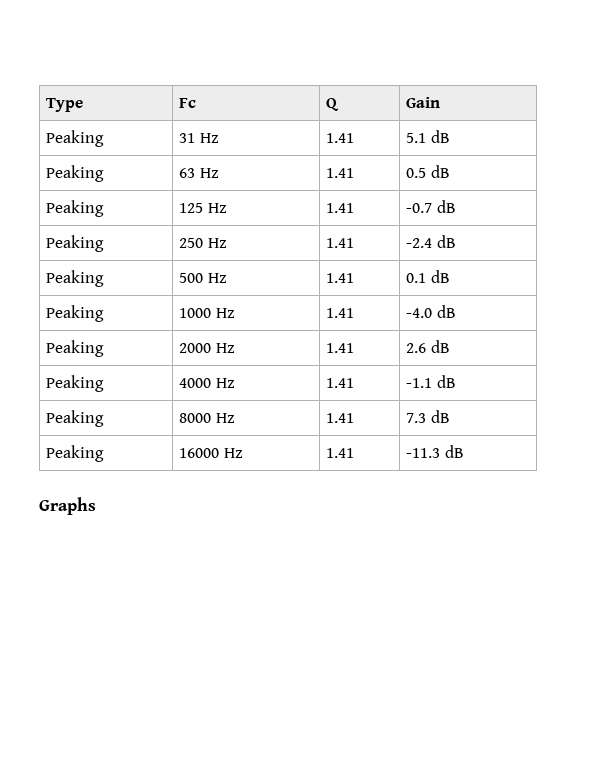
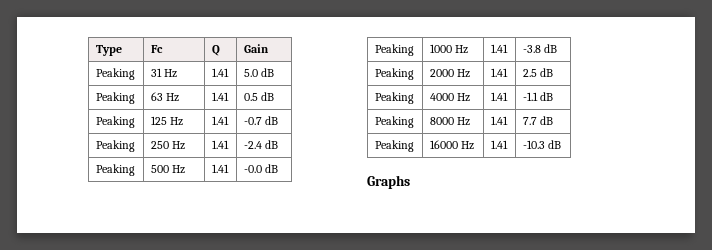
- Peaking | 31 Hz | 1.41 | 5.1 dB
+ Peaking | 31 Hz | 1.41 | 5.0 dB
- Peaking | 500 Hz | 1.41 | 0.1 dB
+ Peaking | 500 Hz | 1.41 | -0.0 dB
- Peaking | 1000 Hz | 1.41 | -4.0 dB
+ Peaking | 1000 Hz | 1.41 | -3.8 dB
- Peaking | 2000 Hz | 1.41 | 2.6 dB
+ Peaking | 2000 Hz | 1.41 | 2.5 dB
- Peaking | 8000 Hz | 1.41 | 7.3 dB
+ Peaking | 8000 Hz | 1.41 | 7.7 dB
- Peaking | 16000 Hz | 1.41 | -11.3 dB
+ Peaking | 16000 Hz | 1.41 | -10.3 dB

